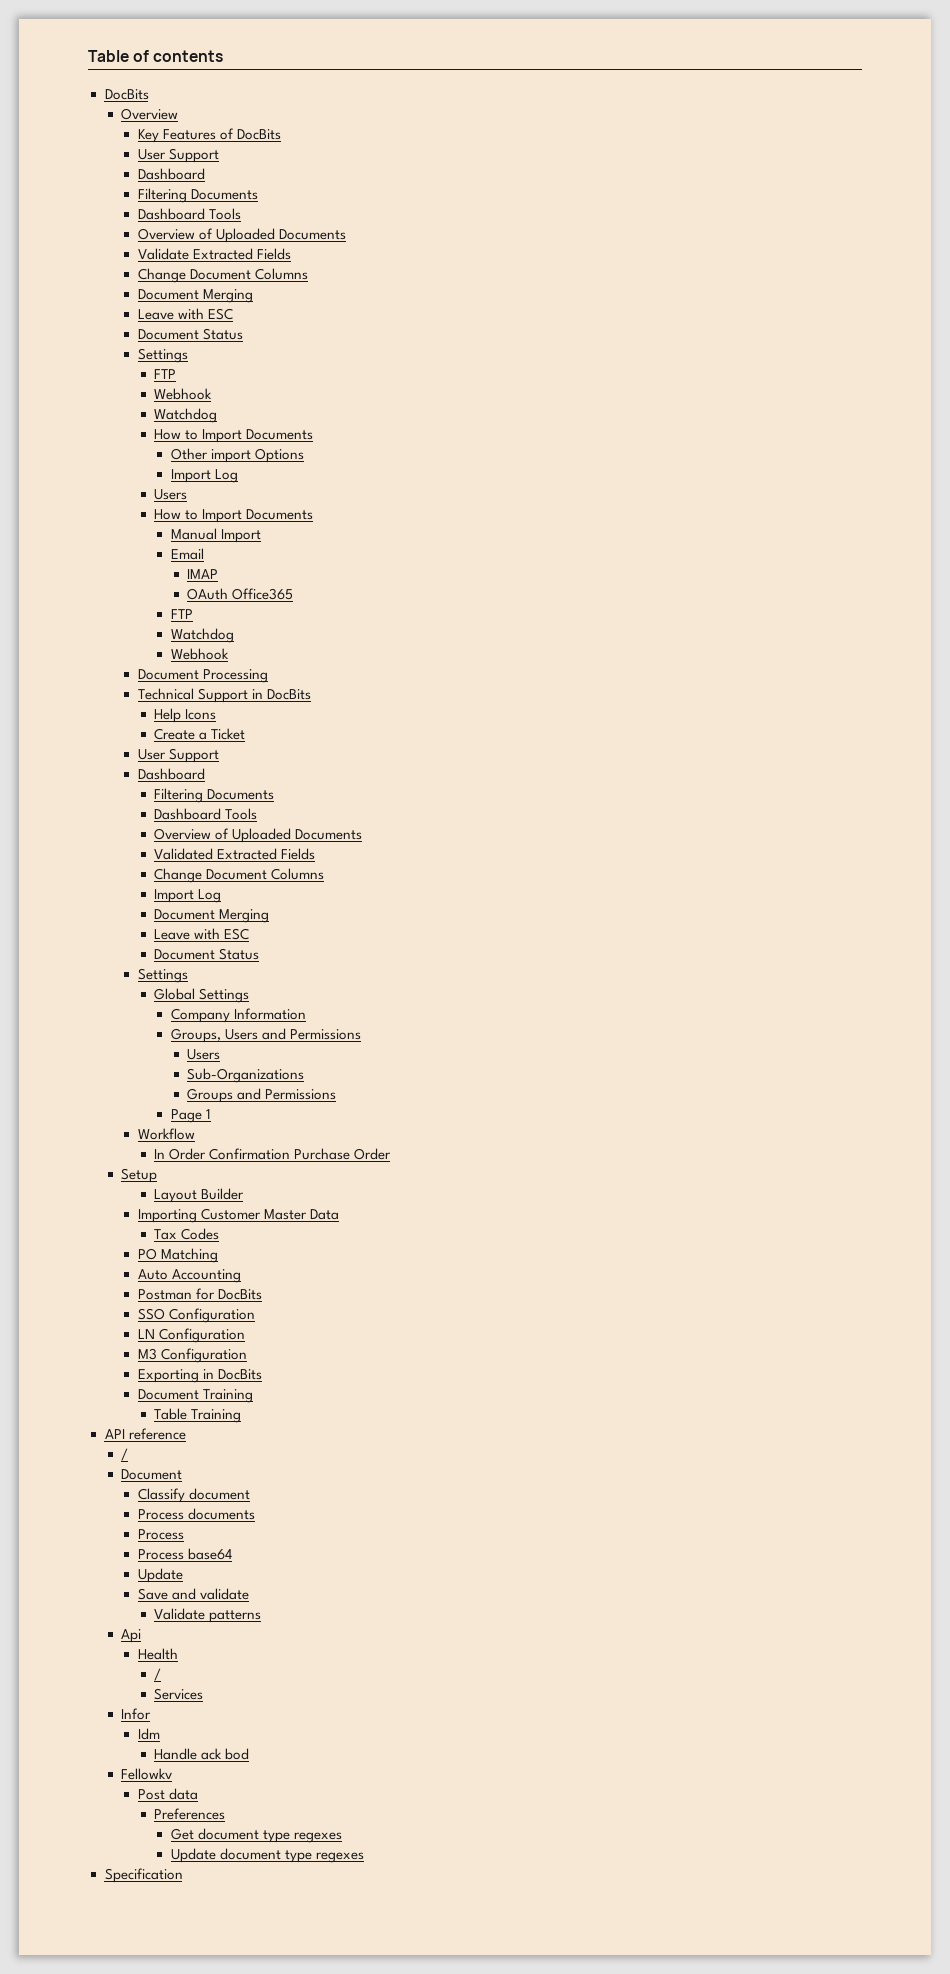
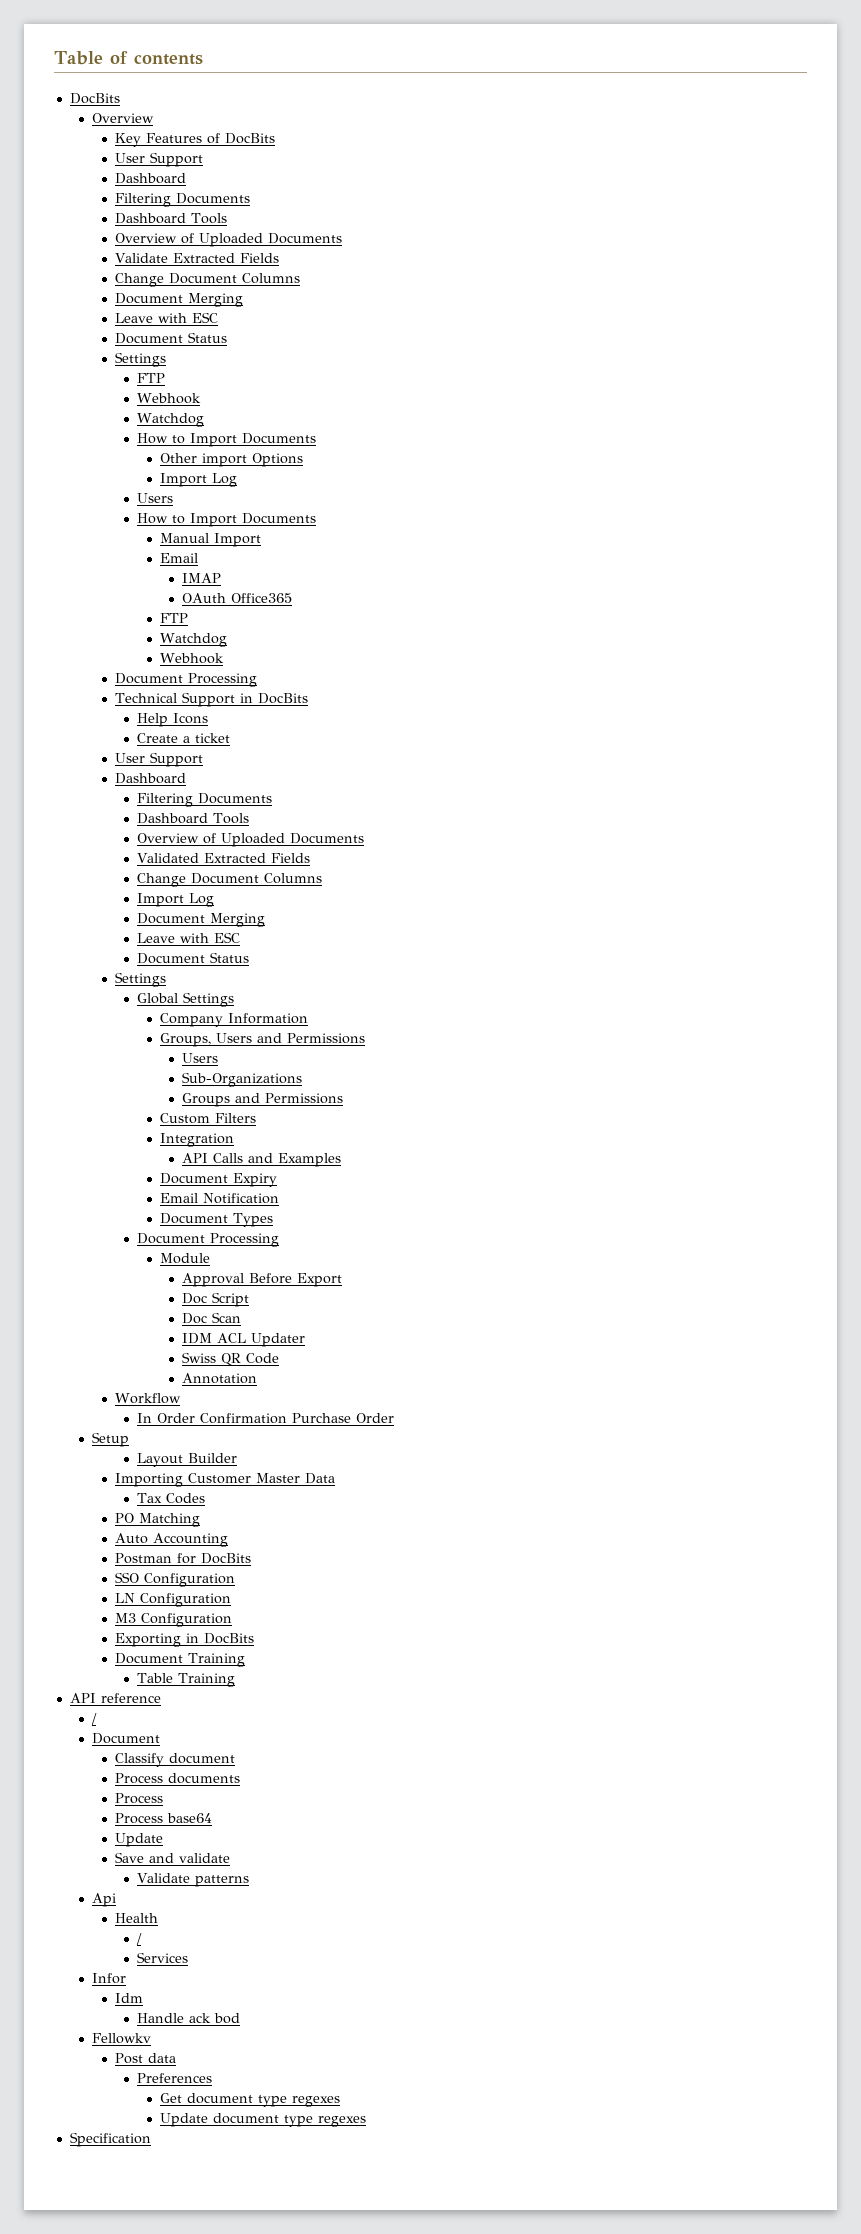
- Create a Ticket
+ Create a ticket
- Page 1
+ Custom Filters
+ Integration
+ API Calls and Examples
+ Document Expiry
+ Email Notification
+ Document Types
+ Document Processing
+ Module
+ Approval Before Export
+ Doc Script
+ Doc Scan
+ IDM ACL Updater
+ Swiss QR Code
+ Annotation

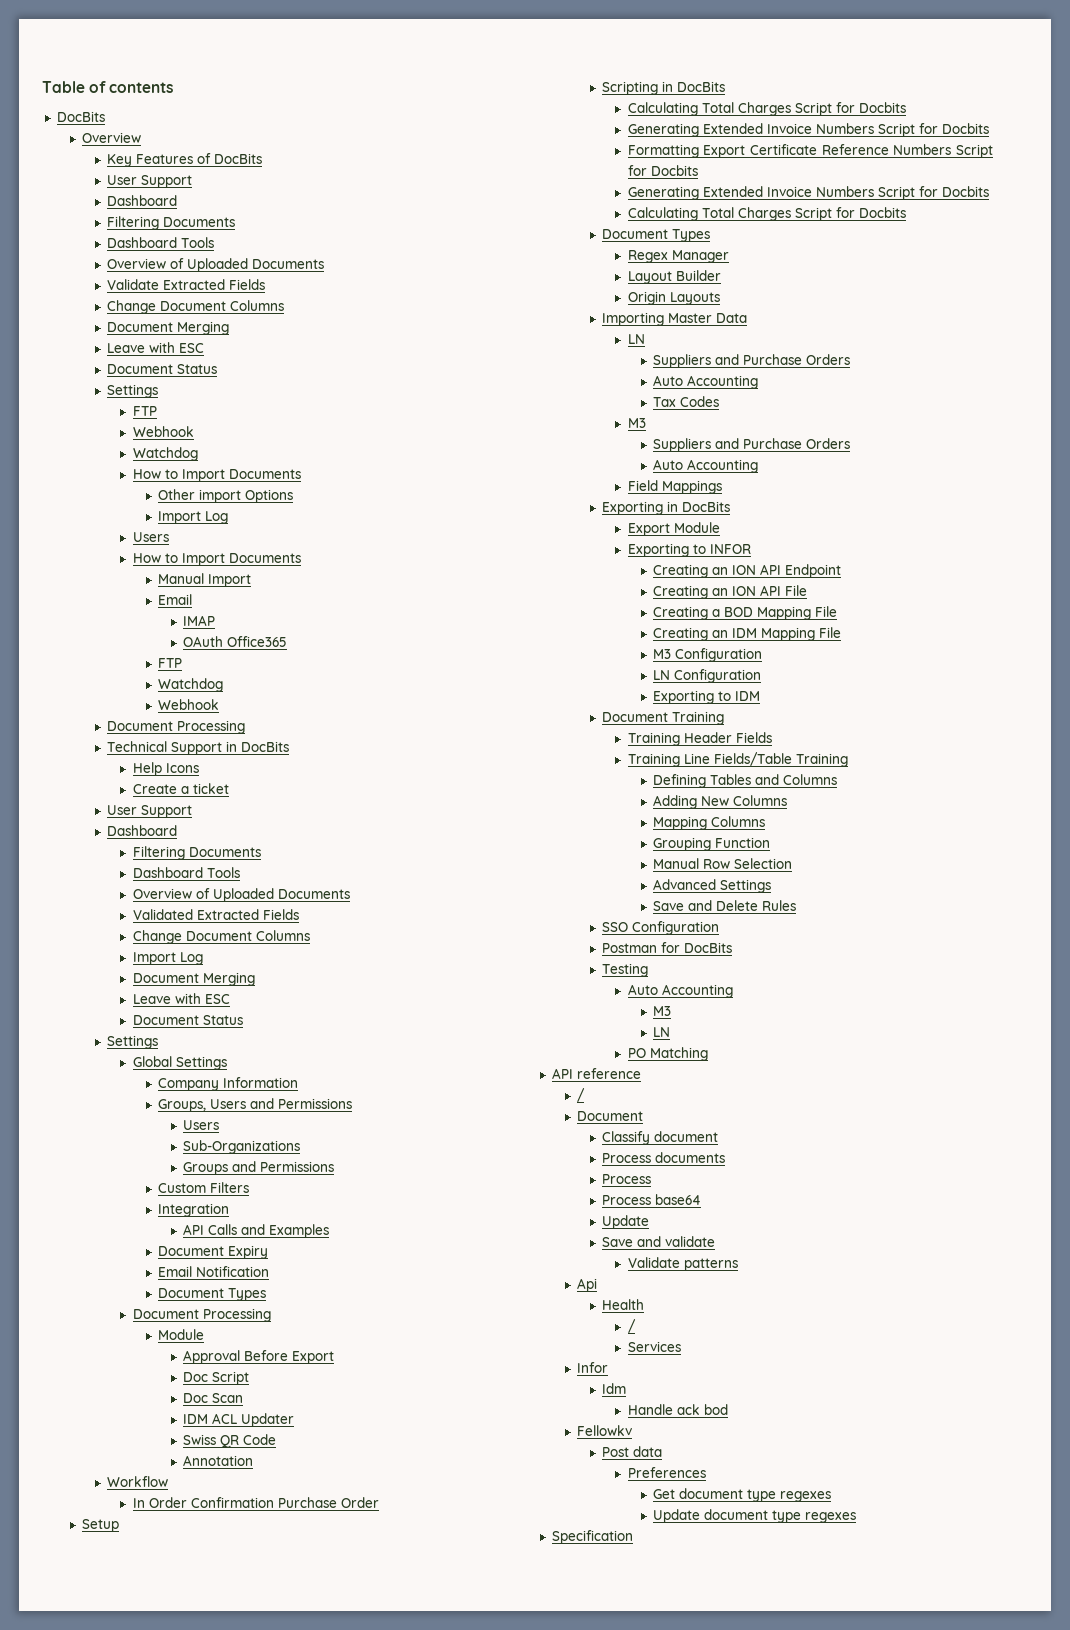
+ Scripting in DocBits
+ Calculating Total Charges Script for Docbits
+ Generating Extended Invoice Numbers Script for Docbits
+ Formatting Export Certificate Reference Numbers Script for Docbits
+ Generating Extended Invoice Numbers Script for Docbits
+ Calculating Total Charges Script for Docbits
+ Document Types
+ Regex Manager
+ Origin Layouts
- Importing Customer Master Data
+ Importing Master Data
+ LN
+ Suppliers and Purchase Orders
+ Auto Accounting
  Tax Codes
+ M3
+ Suppliers and Purchase Orders
+ Auto Accounting
+ Field Mappings
+ Exporting in DocBits
+ Export Module
+ Exporting to INFOR
+ Creating an ION API Endpoint
+ Creating an ION API File
+ Creating a BOD Mapping File
+ Creating an IDM Mapping File
+ M3 Configuration
+ LN Configuration
+ Exporting to IDM
+ Document Training
+ Training Header Fields
+ Training Line Fields/Table Training
+ Defining Tables and Columns
+ Adding New Columns
+ Mapping Columns
+ Grouping Function
+ Manual Row Selection
+ Advanced Settings
+ Save and Delete Rules
+ SSO Configuration
+ Postman for DocBits
+ Testing
+ Auto Accounting
+ M3
+ LN
  PO Matching
- Auto Accounting
- Postman for DocBits
- SSO Configuration
- LN Configuration
- M3 Configuration
- Exporting in DocBits
- Document Training
- Table Training

